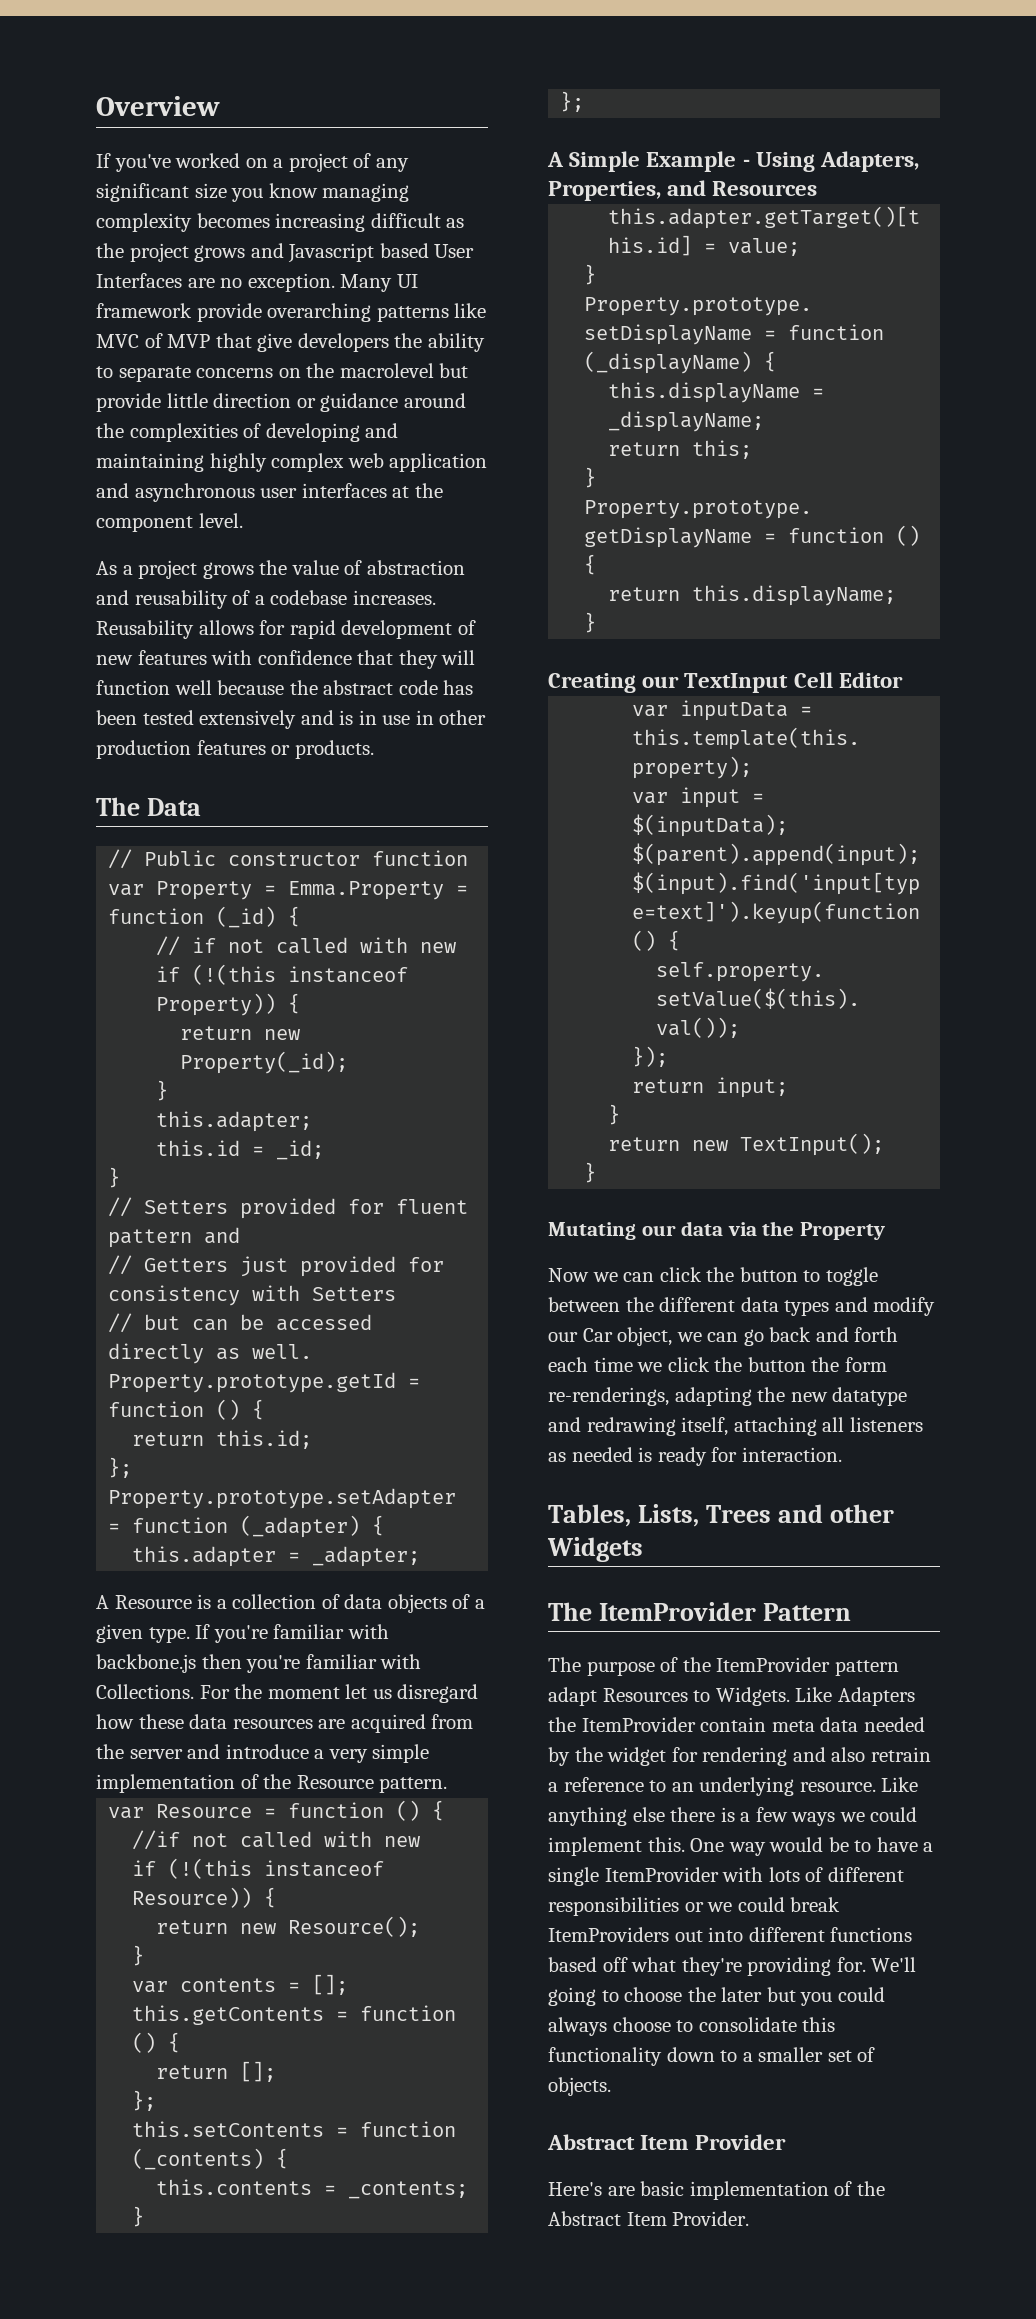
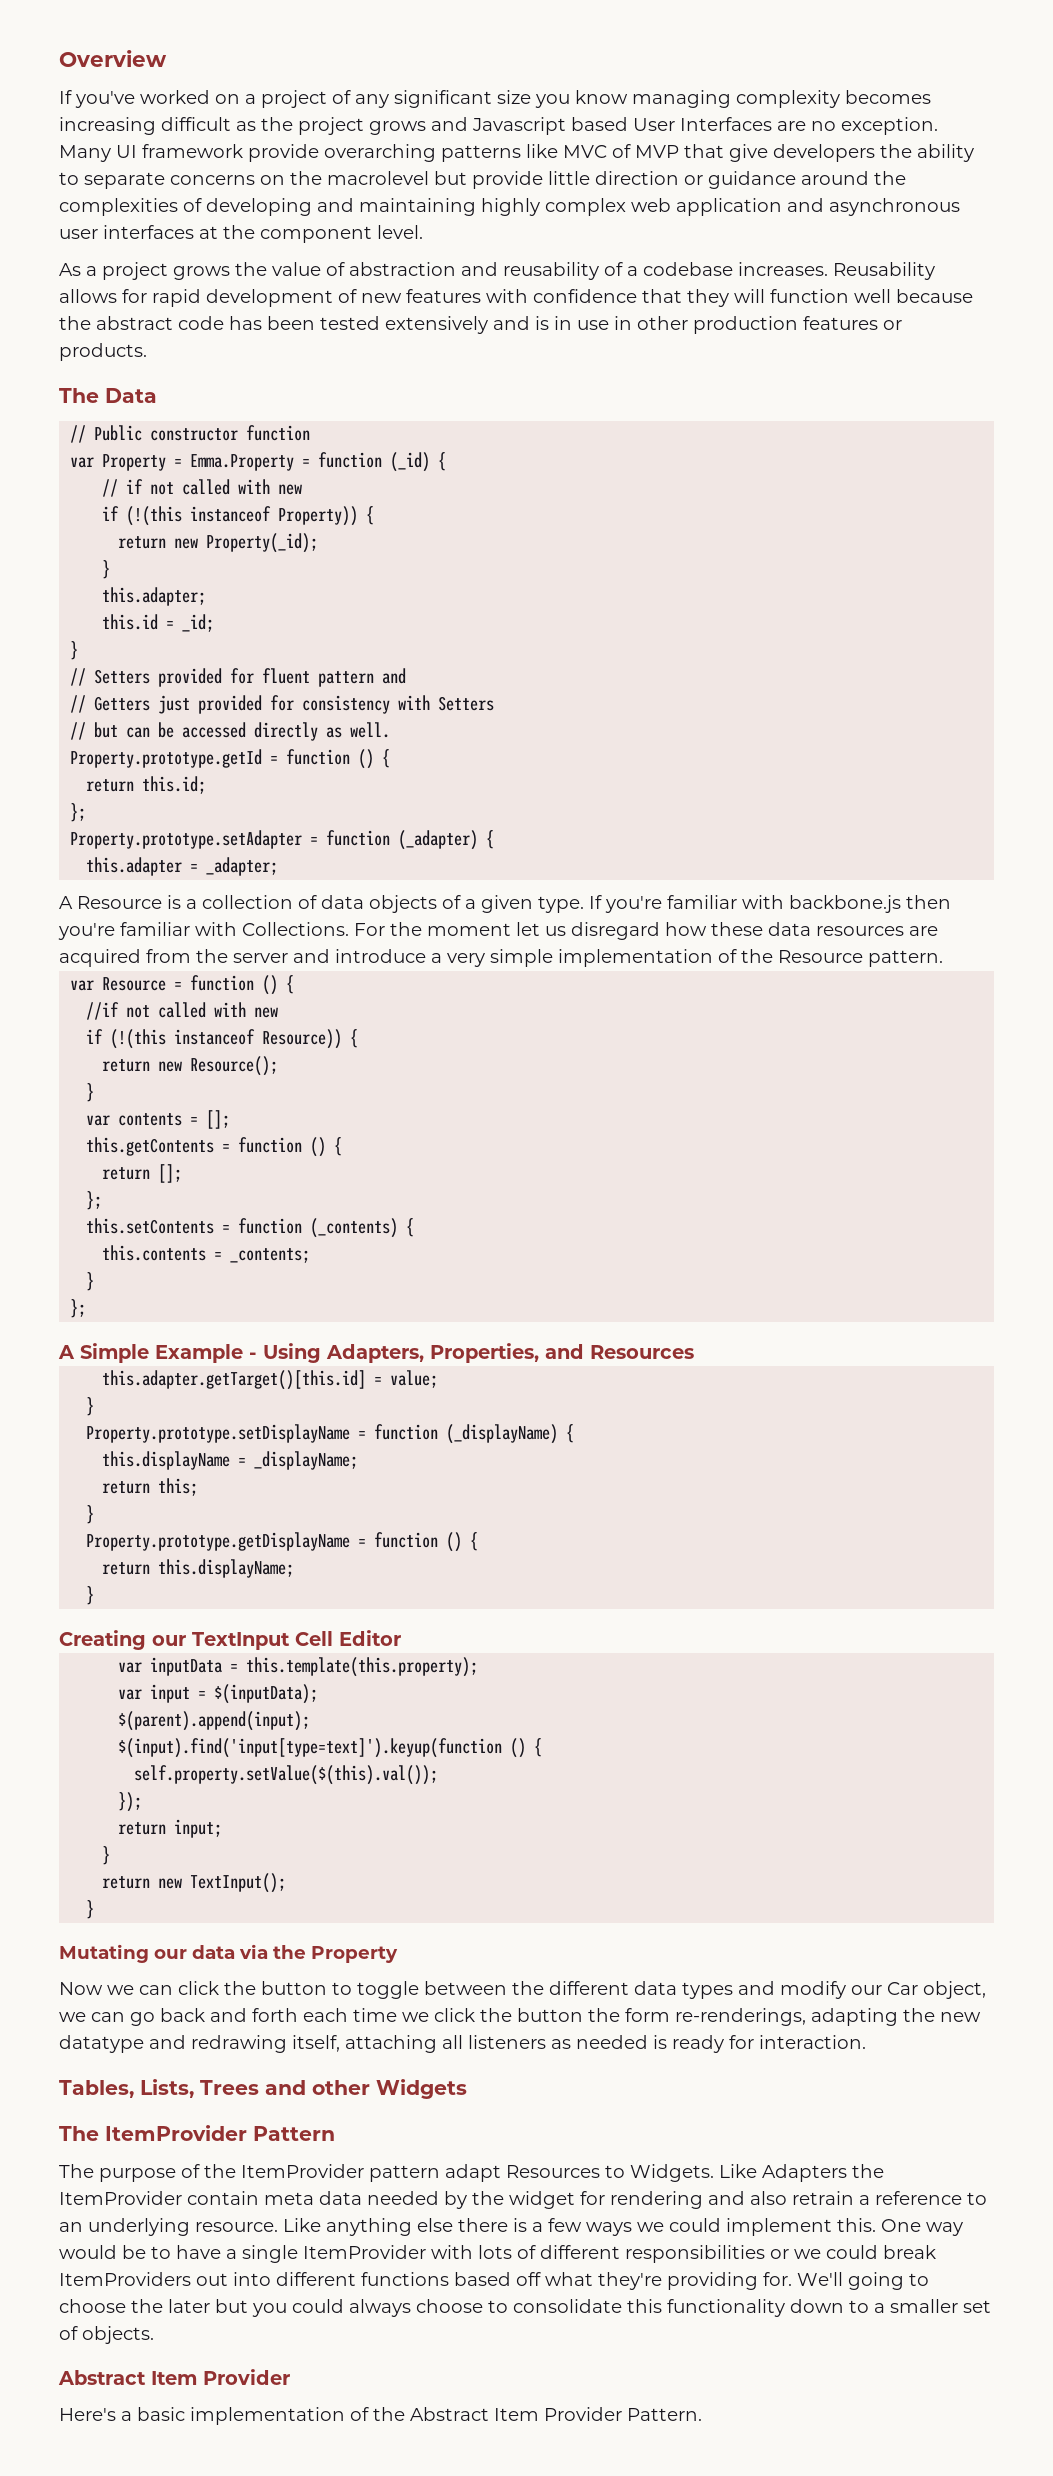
- Here's are basic implementation of the Abstract Item Provider.
+ Here's a basic implementation of the Abstract Item Provider Pattern.

